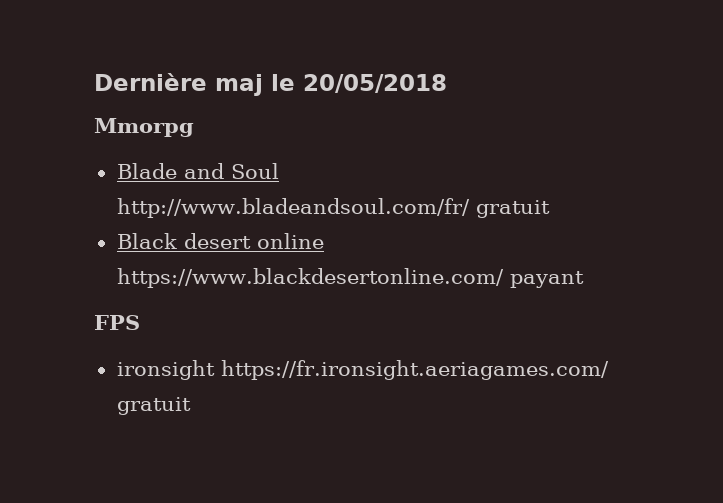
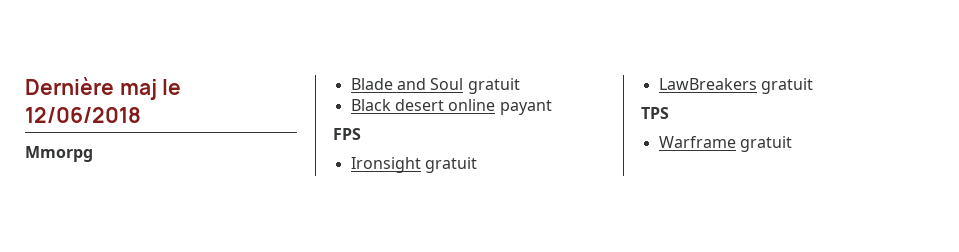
- Dernière maj le 20/05/2018
+ Dernière maj le 12/06/2018
- Blade and Soul http://www.bladeandsoul.com/fr/ gratuit
+ Blade and Soul gratuit
- Black desert online https://www.blackdesertonline.com/ payant
+ Black desert online payant
- ironsight https://fr.ironsight.aeriagames.com/ gratuit
+ Ironsight gratuit
+ LawBreakers gratuit
+ TPS
+ Warframe gratuit

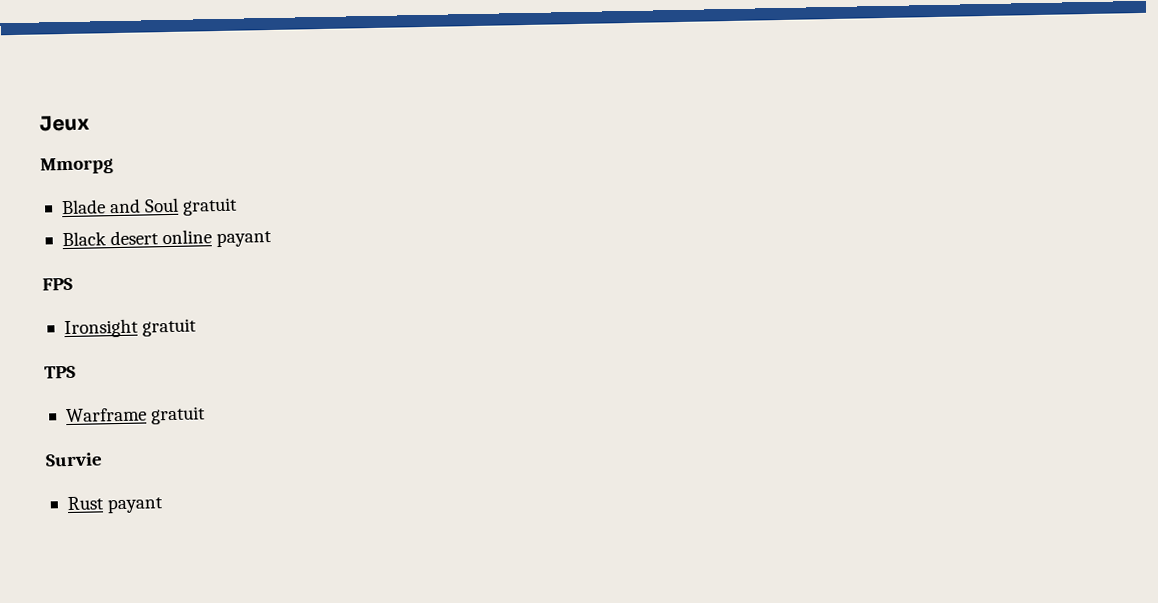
- Dernière maj le 12/06/2018
+ Jeux
- LawBreakers gratuit
+ Survie
+ Rust payant

